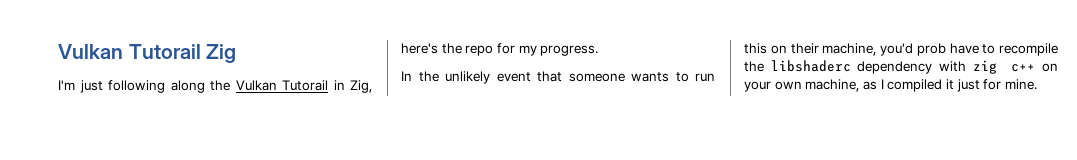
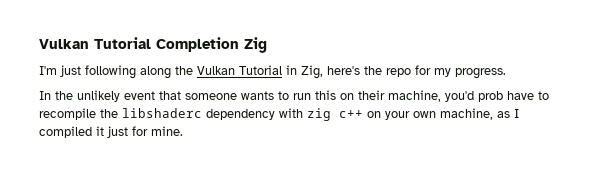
- Vulkan Tutorail Zig
+ Vulkan Tutorial Completion Zig
- I'm just following along the Vulkan Tutorail in Zig, here's the repo for my progress.
+ I'm just following along the Vulkan Tutorial in Zig, here's the repo for my progress.

